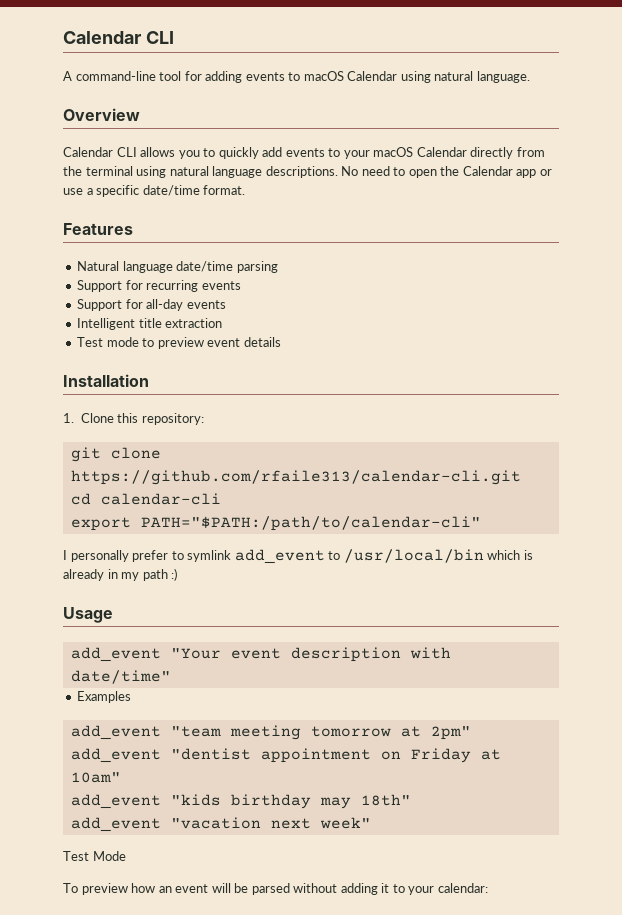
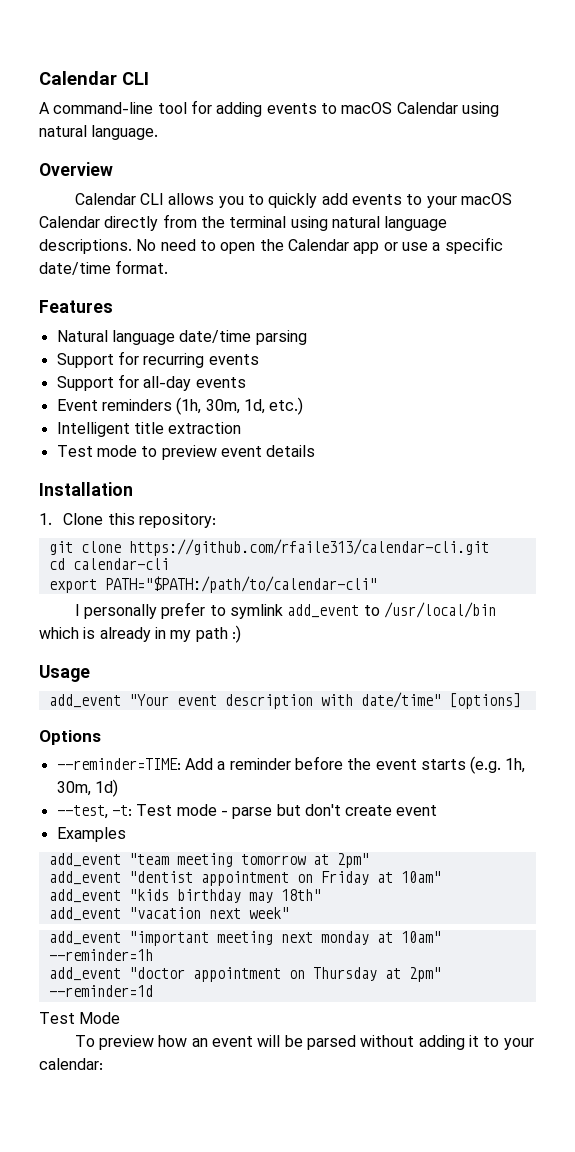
+ Event reminders (1h, 30m, 1d, etc.)
- add_event "Your event description with date/time"
+ add_event "Your event description with date/time" [options]
+ Options
+ --reminder=TIME: Add a reminder before the event starts (e.g. 1h, 30m, 1d)
+ --test, -t: Test mode - parse but don't create event
+ add_event "important meeting next monday at 10am" --reminder=1h
+ add_event "doctor appointment on Thursday at 2pm" --reminder=1d

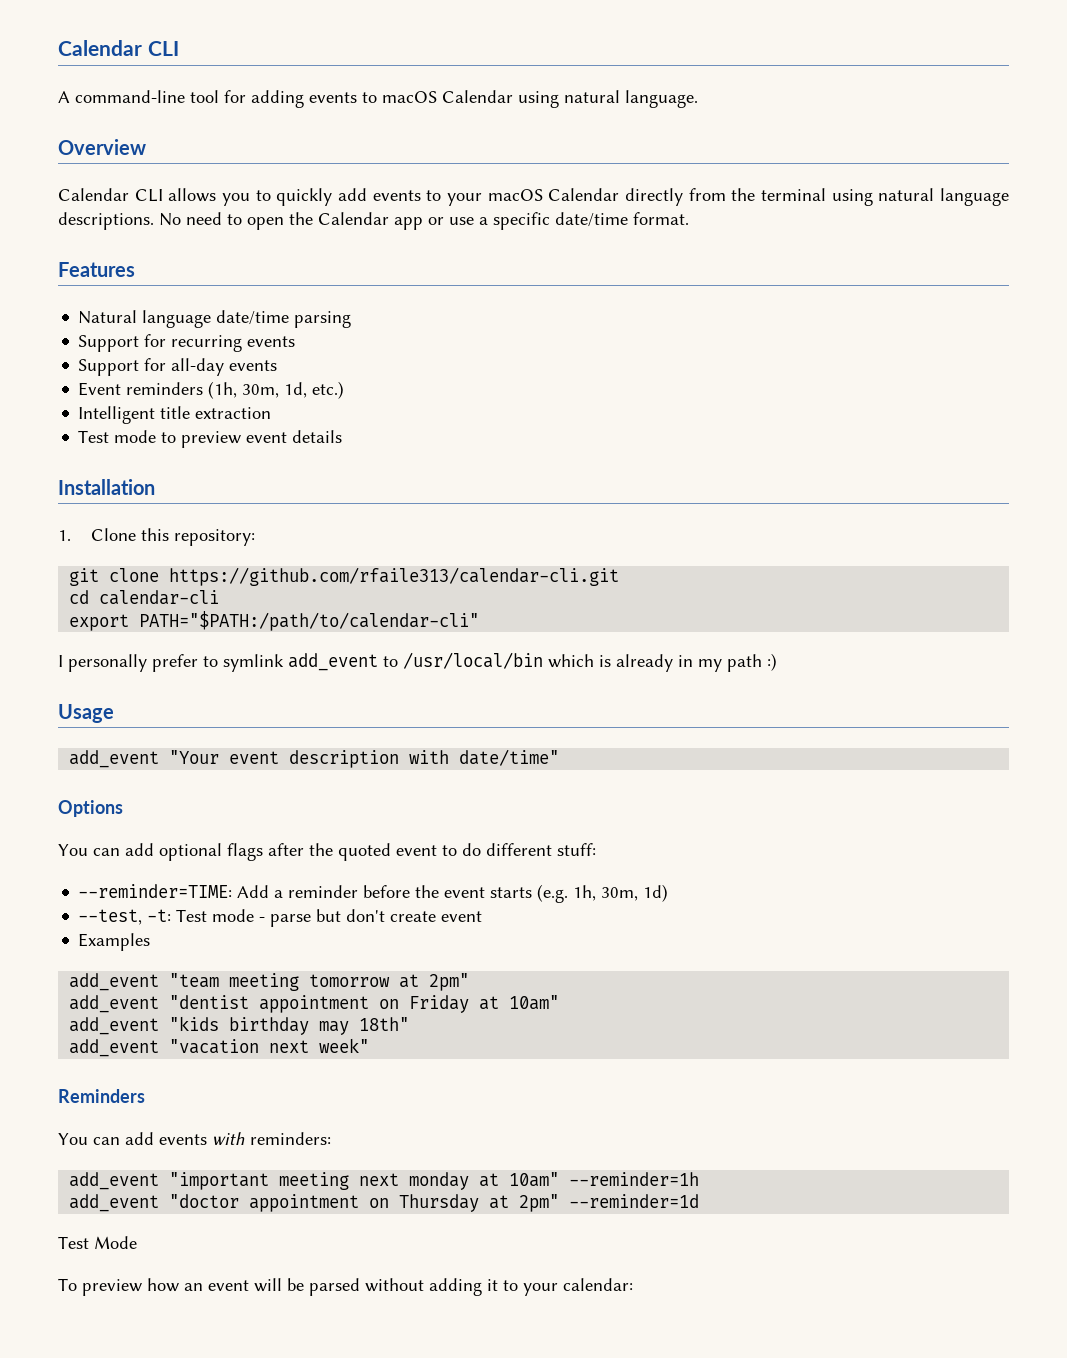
- add_event "Your event description with date/time" [options]
+ add_event "Your event description with date/time"
+ You can add optional flags after the quoted event to do different stuff:
+ Reminders
+ You can add events with reminders:

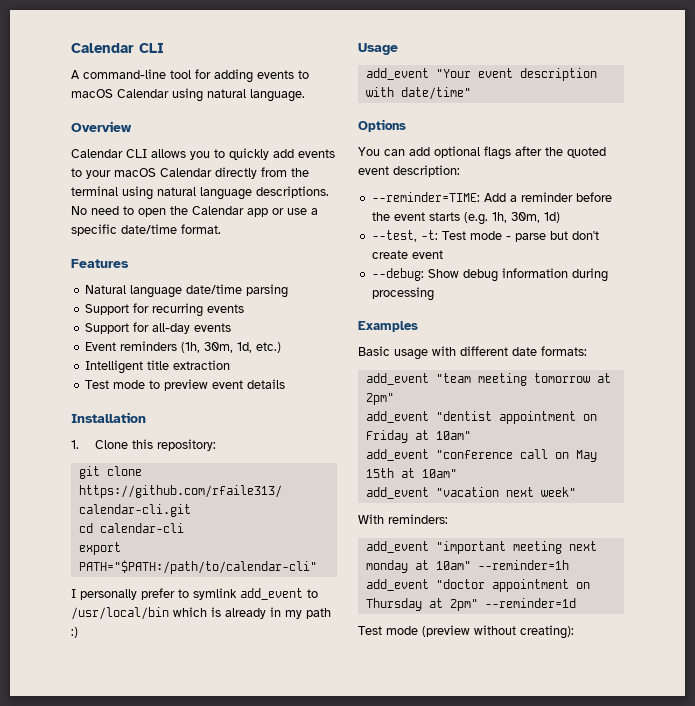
- You can add optional flags after the quoted event to do different stuff:
+ You can add optional flags after the quoted event description:
+ --debug: Show debug information during processing
  Examples
+ Basic usage with different date formats:
- add_event "kids birthday may 18th"
+ add_event "conference call on May 15th at 10am"
  add_event "vacation next week"
- Reminders
- You can add events with reminders:
+ With reminders:
- Test Mode
- To preview how an event will be parsed without adding it to your calendar:
+ Test mode (preview without creating):

